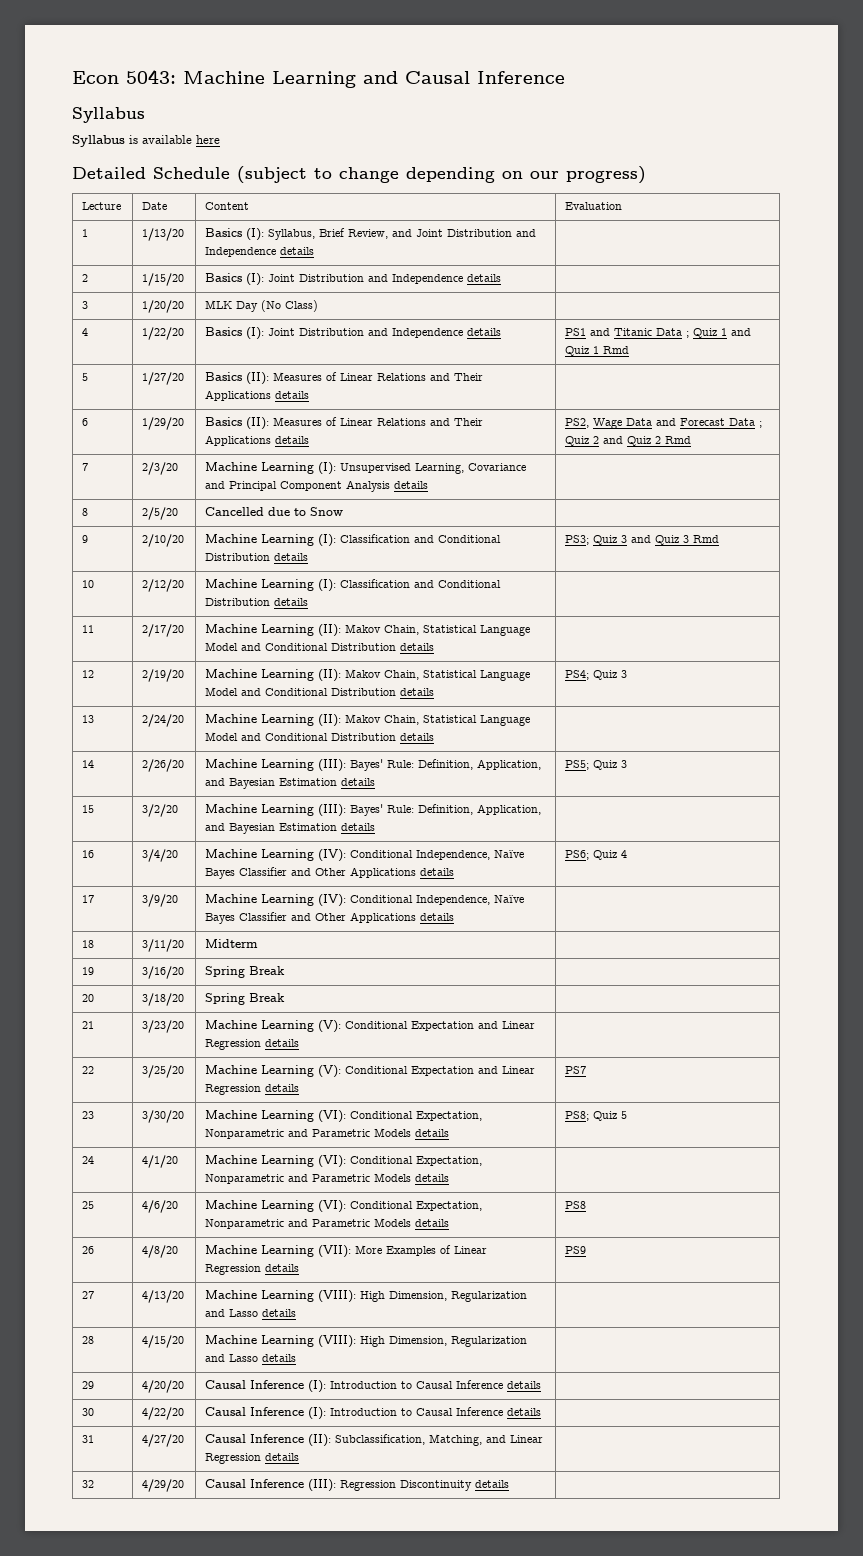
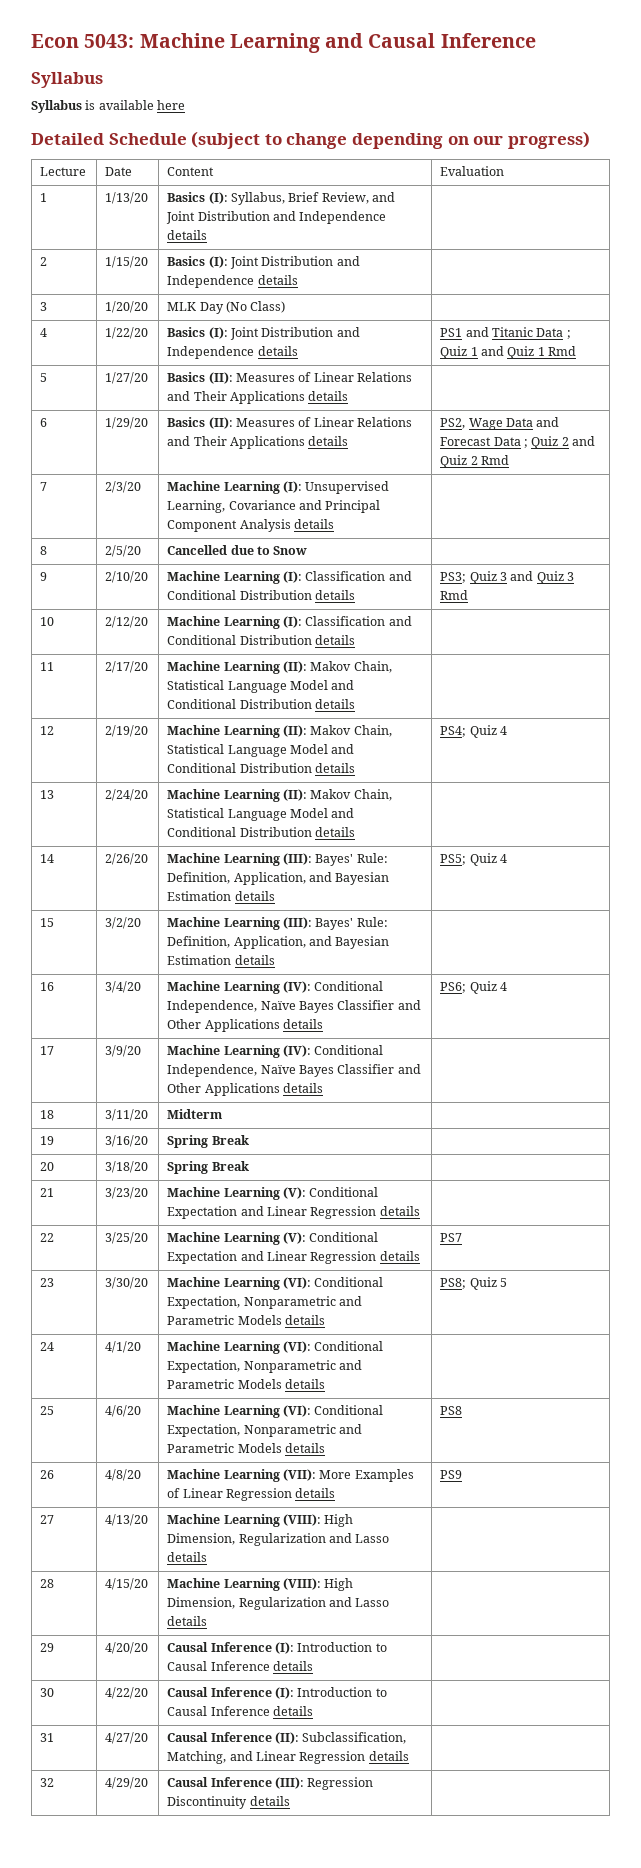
- 12 | 2/19/20 | Machine Learning (II): Makov Chain, Statistical Language Model and Conditional Distribution details | PS4; Quiz 3
+ 12 | 2/19/20 | Machine Learning (II): Makov Chain, Statistical Language Model and Conditional Distribution details | PS4; Quiz 4
- 14 | 2/26/20 | Machine Learning (III): Bayes' Rule: Definition, Application, and Bayesian Estimation details | PS5; Quiz 3
+ 14 | 2/26/20 | Machine Learning (III): Bayes' Rule: Definition, Application, and Bayesian Estimation details | PS5; Quiz 4

